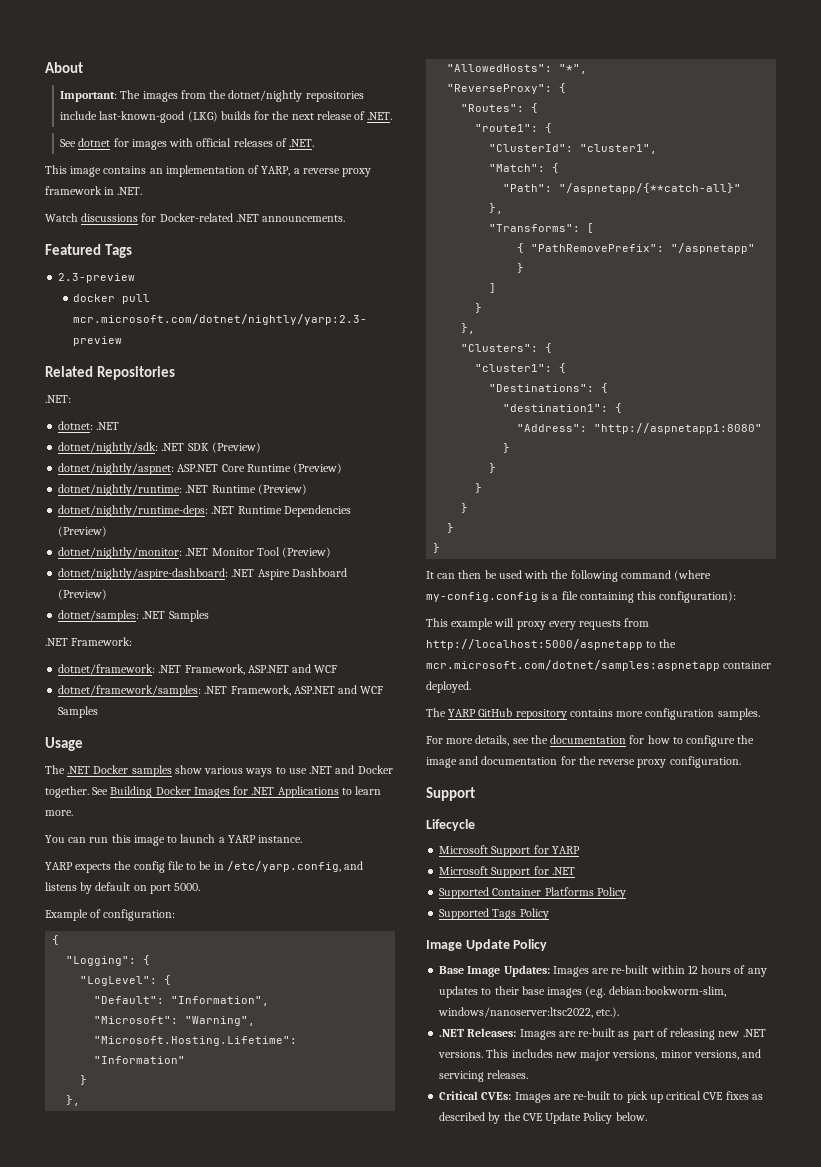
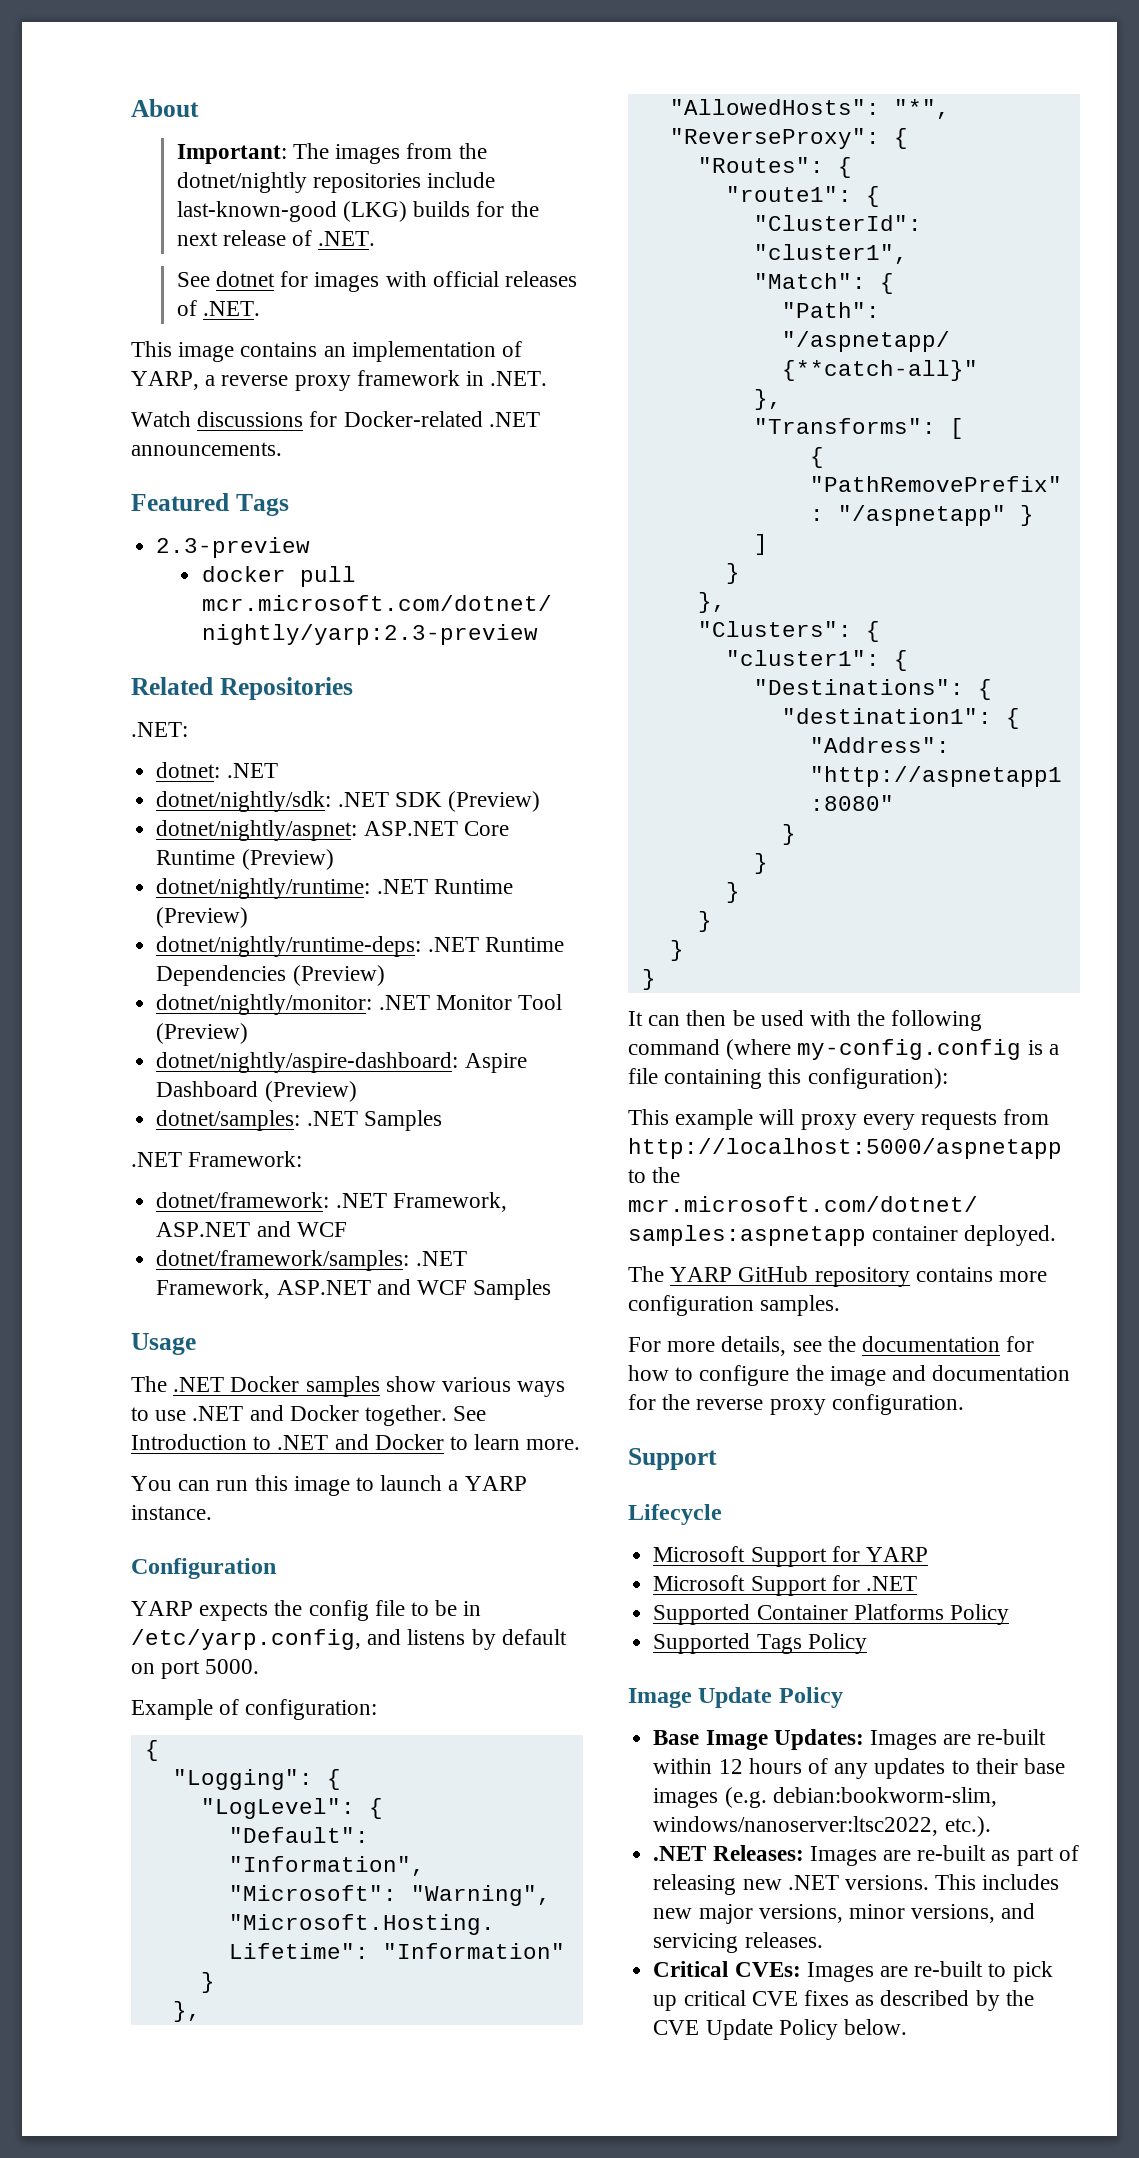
- dotnet/nightly/aspire-dashboard: .NET Aspire Dashboard (Preview)
+ dotnet/nightly/aspire-dashboard: Aspire Dashboard (Preview)
- See Building Docker Images for .NET Applications to learn more.
+ See Introduction to .NET and Docker to learn more.
+ Configuration

